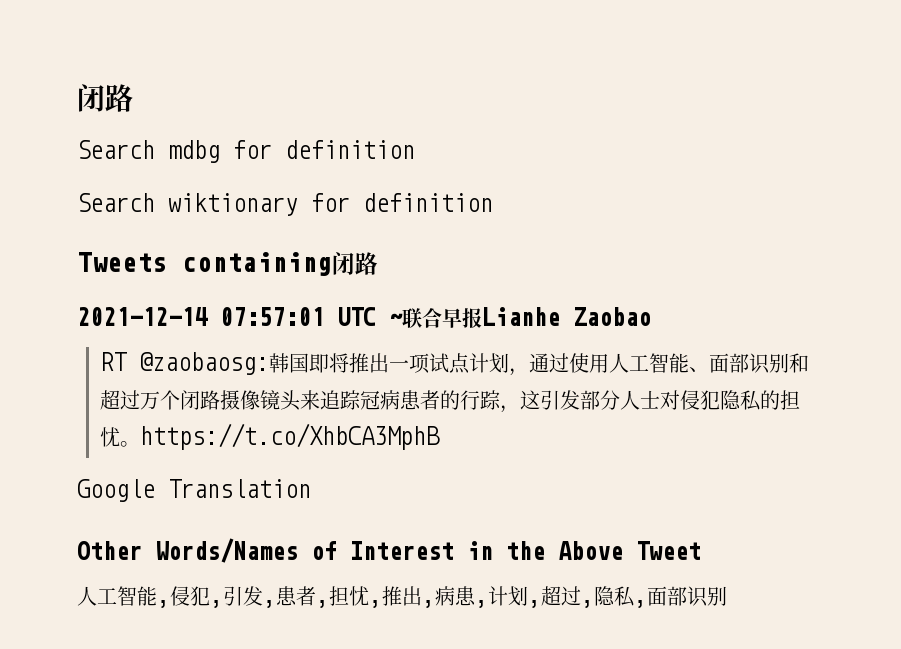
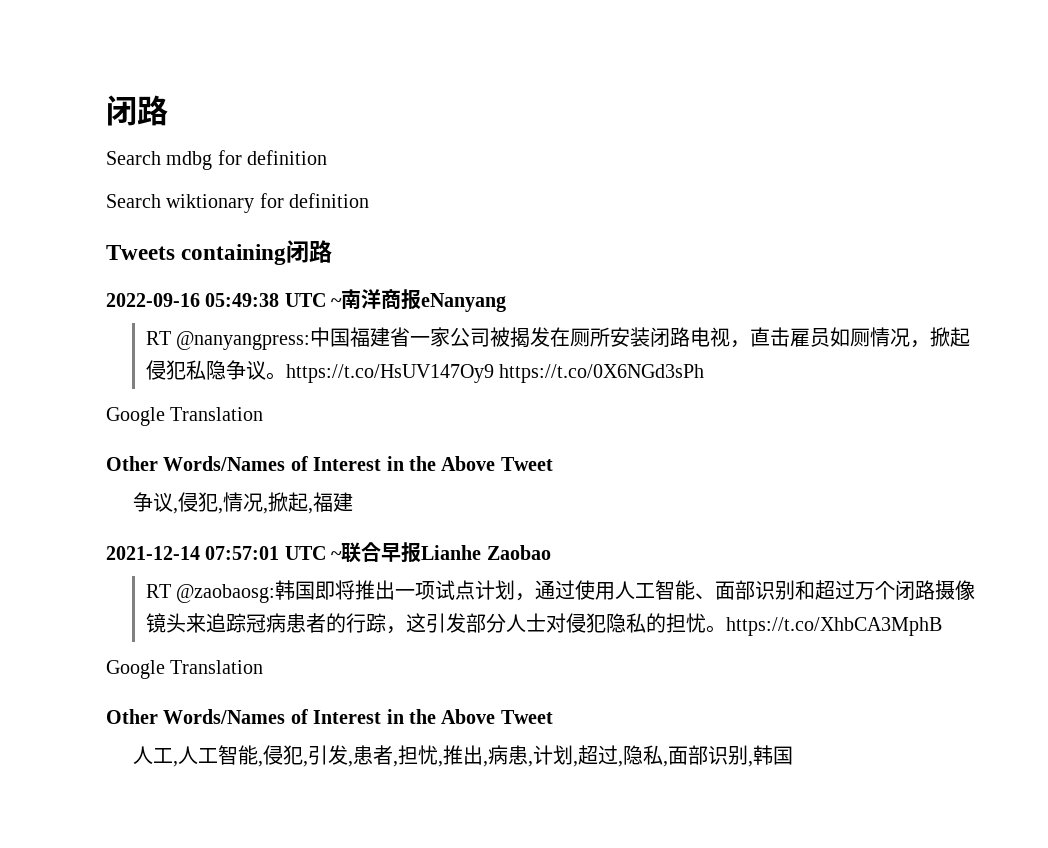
+ 2022-09-16 05:49:38 UTC ~南洋商报eNanyang
+ RT @nanyangpress:中国福建省一家公司被揭发在厕所安装闭路电视，直击雇员如厕情况，掀起侵犯私隐争议。https://t.co/HsUV147Oy9 https://t.co/0X6NGd3sPh
+ Google Translation
+ Other Words/Names of Interest in the Above Tweet
+ 争议,侵犯,情况,掀起,福建
- 人工智能,侵犯,引发,患者,担忧,推出,病患,计划,超过,隐私,面部识别
+ 人工,人工智能,侵犯,引发,患者,担忧,推出,病患,计划,超过,隐私,面部识别,韩国

